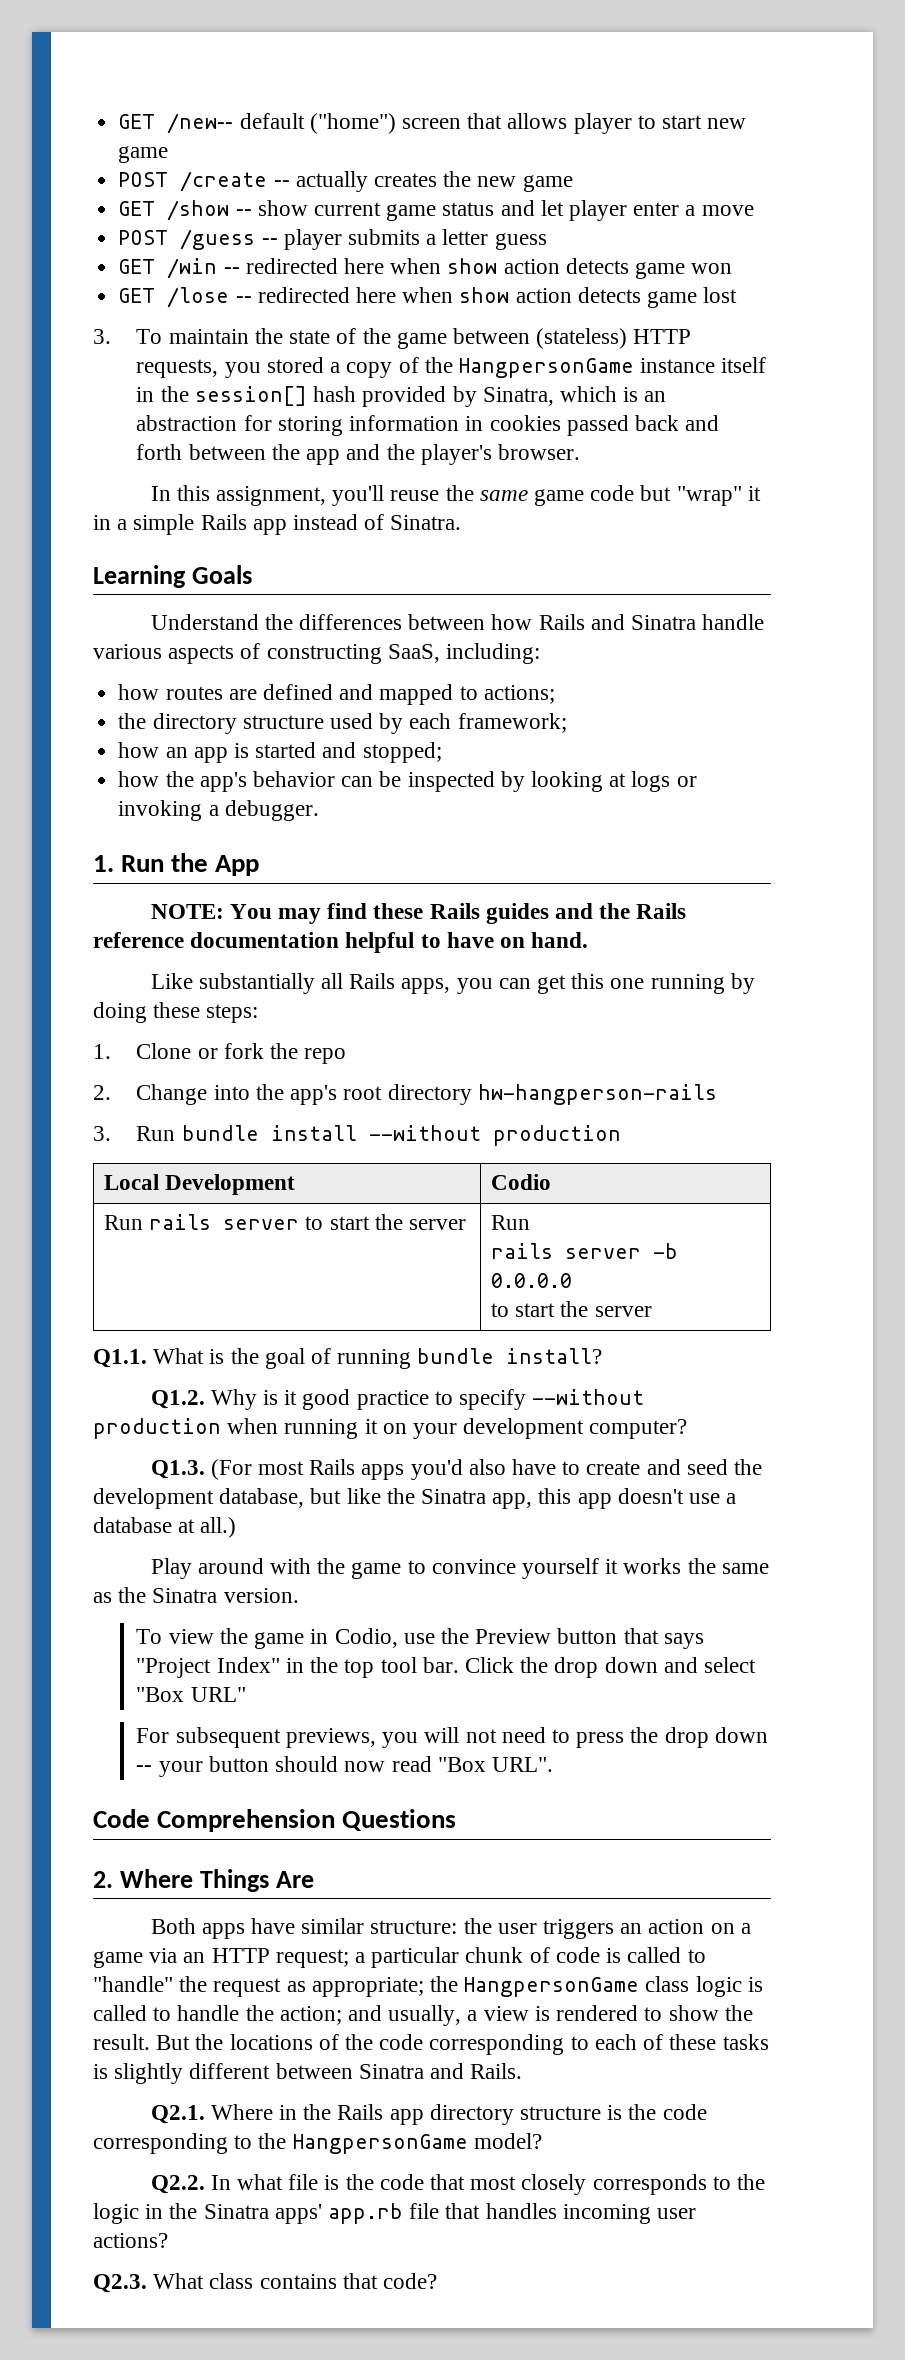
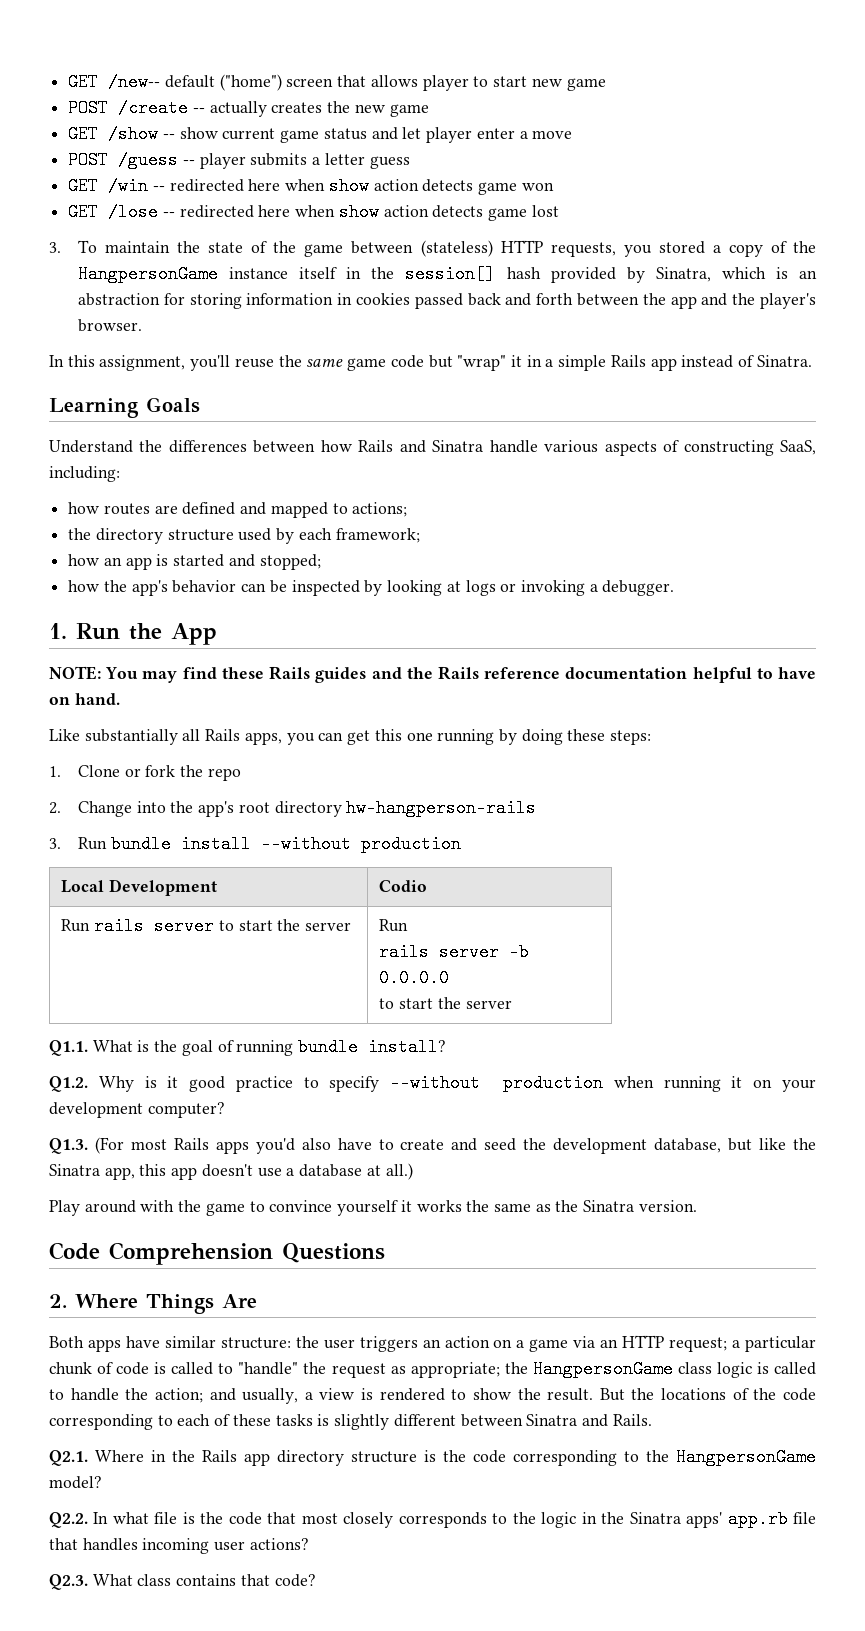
- To view the game in Codio, use the Preview button that says "Project Index" in the top tool bar. Click the drop down and select "Box URL"
- For subsequent previews, you will not need to press the drop down -- your button should now read "Box URL".

